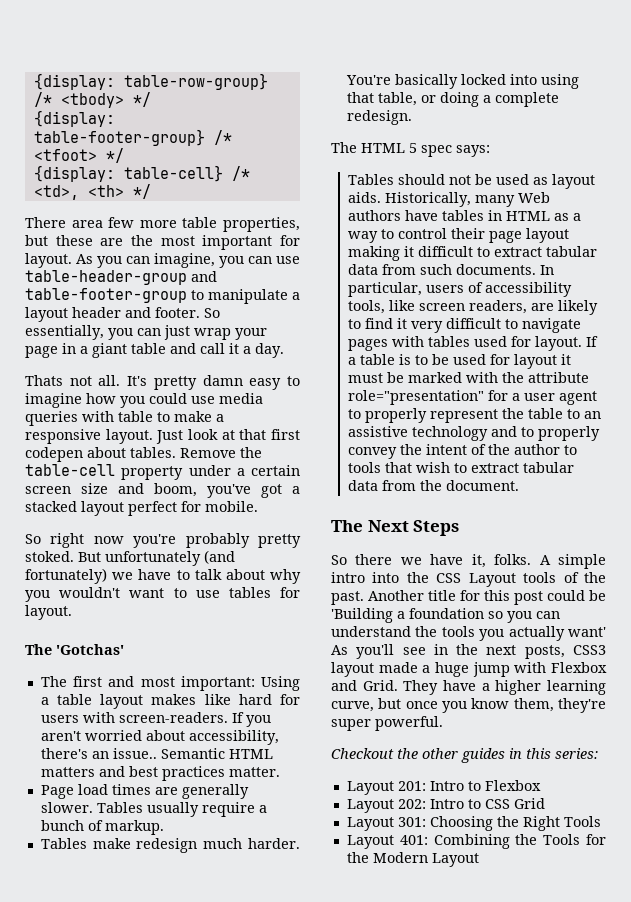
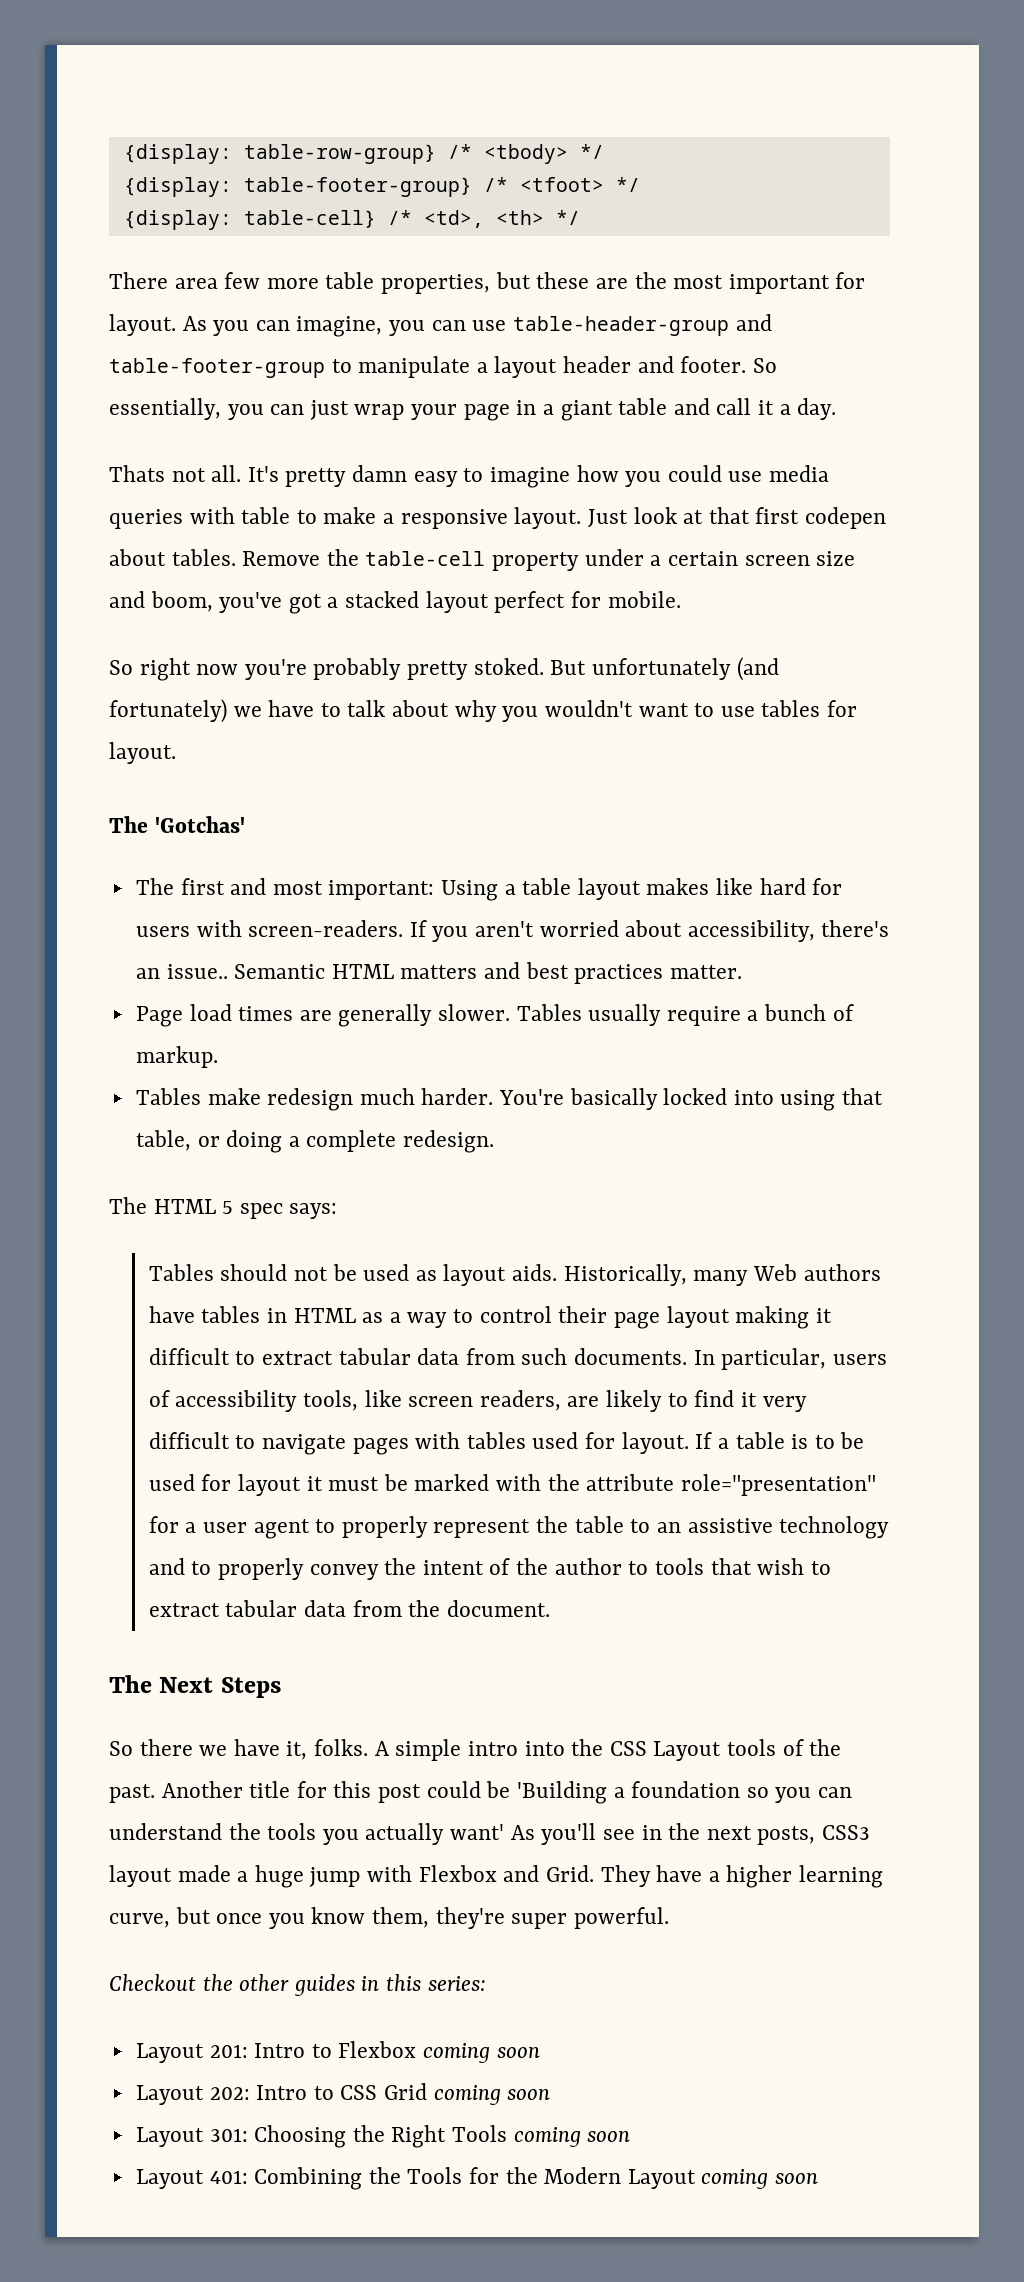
- Layout 201: Intro to Flexbox
+ Layout 201: Intro to Flexbox coming soon
- Layout 202: Intro to CSS Grid
+ Layout 202: Intro to CSS Grid coming soon
- Layout 301: Choosing the Right Tools
+ Layout 301: Choosing the Right Tools coming soon
- Layout 401: Combining the Tools for the Modern Layout
+ Layout 401: Combining the Tools for the Modern Layout coming soon

